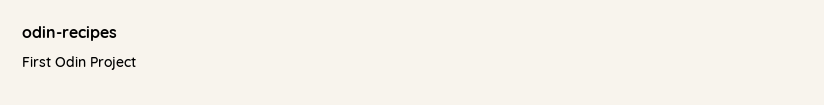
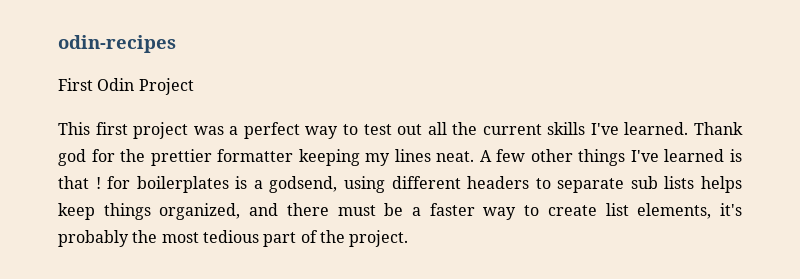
+ This first project was a perfect way to test out all the current skills I've learned. Thank god for the prettier formatter keeping my lines neat. A few other things I've learned is that ! for boilerplates is a godsend, using different headers to separate sub lists helps keep things organized, and there must be a faster way to create list elements, it's probably the most tedious part of the project.

